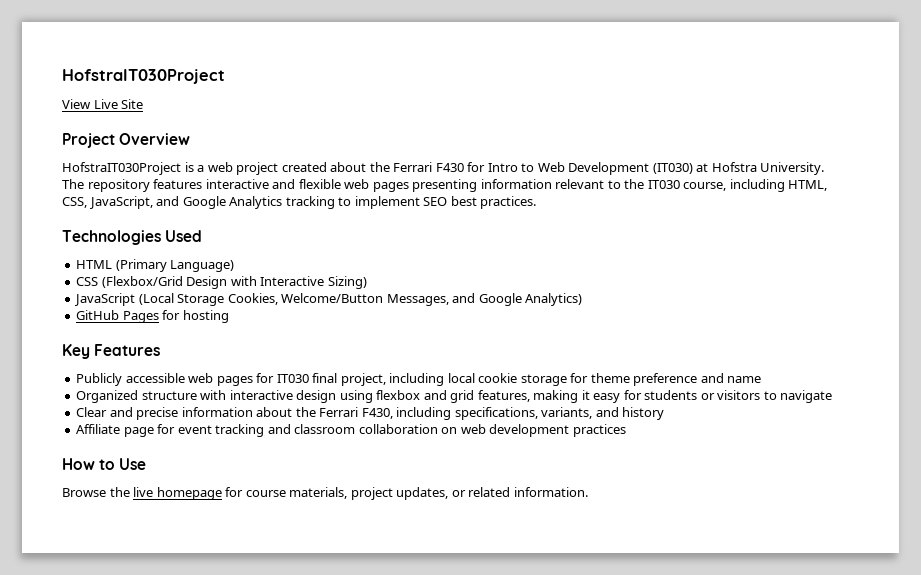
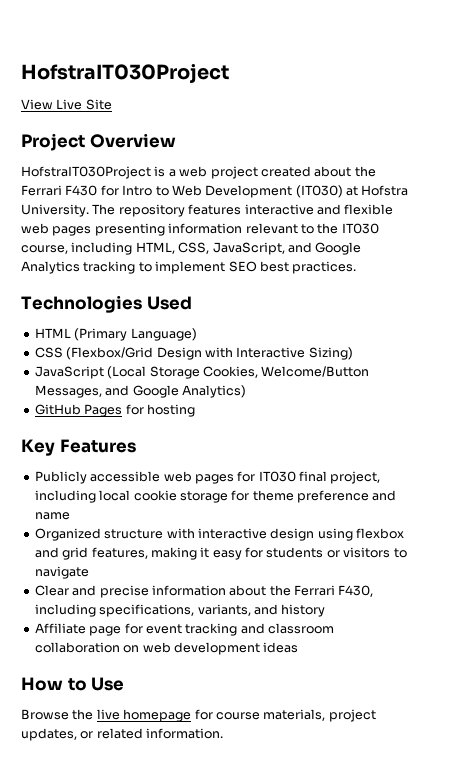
- Affiliate page for event tracking and classroom collaboration on web development practices
+ Affiliate page for event tracking and classroom collaboration on web development ideas

